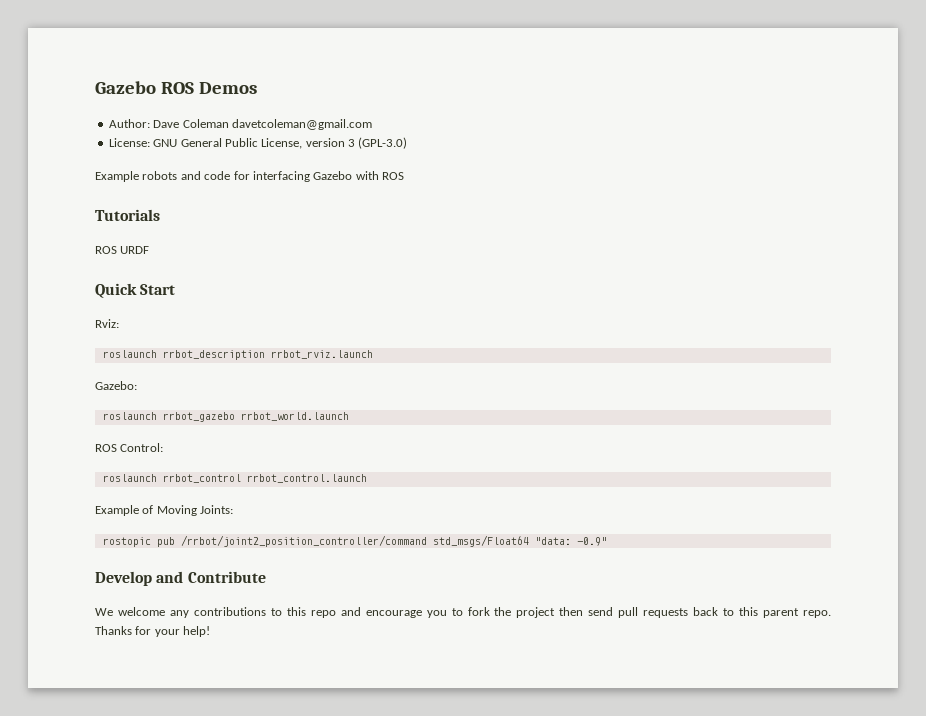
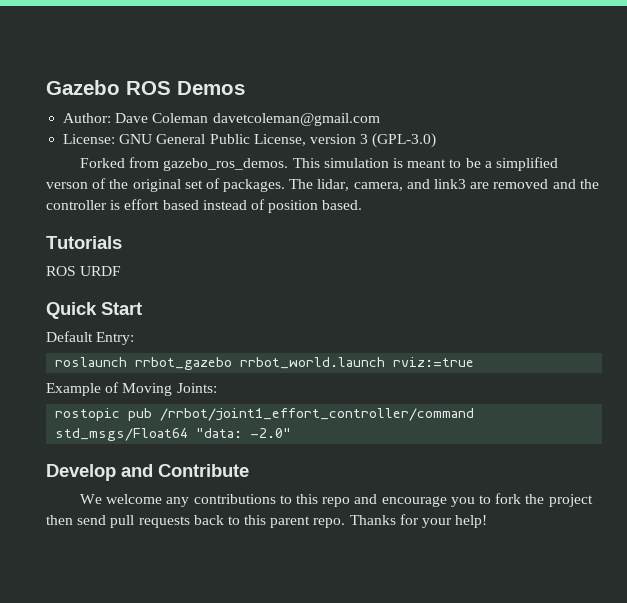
- Example robots and code for interfacing Gazebo with ROS
+ Forked from gazebo_ros_demos. This simulation is meant to be a simplified verson of the original set of packages. The lidar, camera, and link3 are removed and the controller is effort based instead of position based.
- Rviz:
- roslaunch rrbot_description rrbot_rviz.launch
- Gazebo:
- roslaunch rrbot_gazebo rrbot_world.launch
- ROS Control:
- roslaunch rrbot_control rrbot_control.launch
+ Default Entry:
+ roslaunch rrbot_gazebo rrbot_world.launch rviz:=true
- rostopic pub /rrbot/joint2_position_controller/command std_msgs/Float64 "data: -0.9"
+ rostopic pub /rrbot/joint1_effort_controller/command std_msgs/Float64 "data: -2.0"

